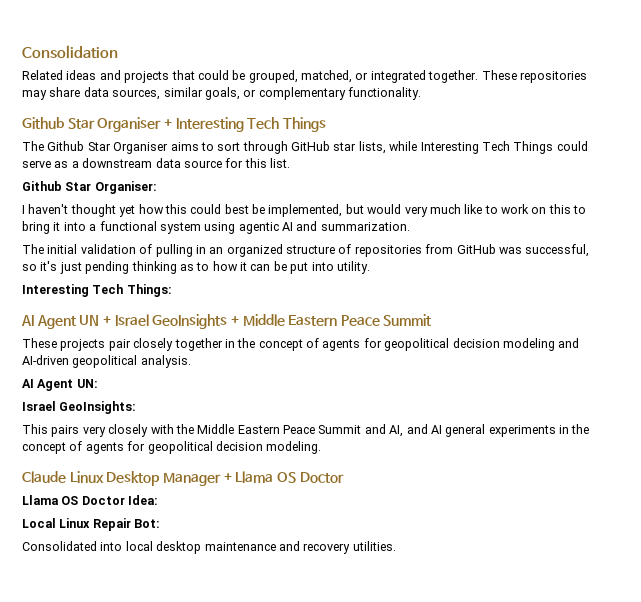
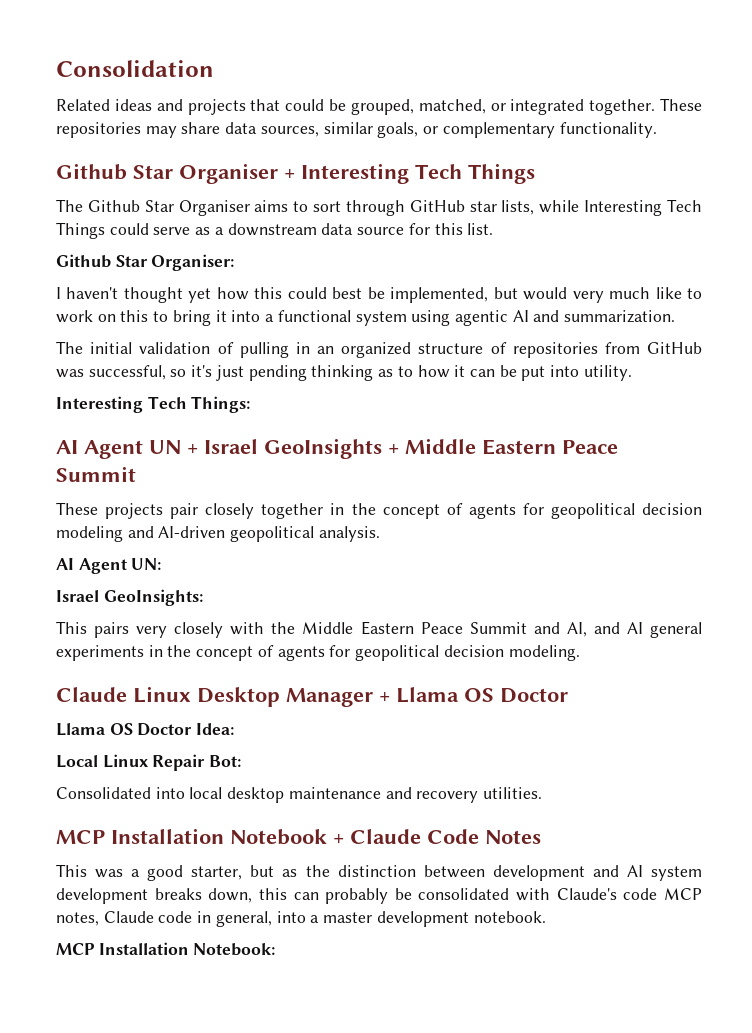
+ MCP Installation Notebook + Claude Code Notes
+ This was a good starter, but as the distinction between development and AI system development breaks down, this can probably be consolidated with Claude's code MCP notes, Claude code in general, into a master development notebook.
+ MCP Installation Notebook:

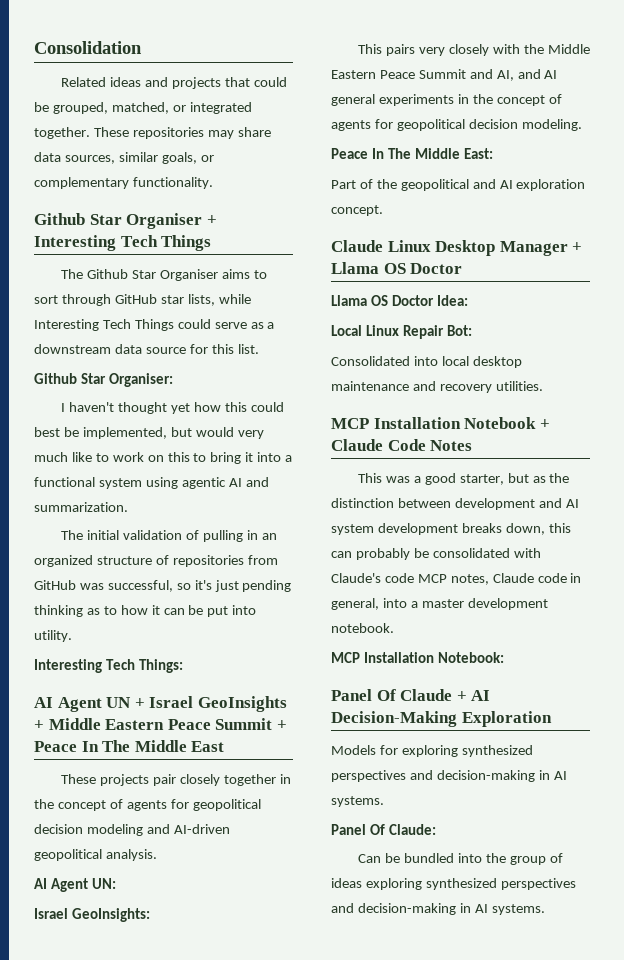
- AI Agent UN + Israel GeoInsights + Middle Eastern Peace Summit
+ AI Agent UN + Israel GeoInsights + Middle Eastern Peace Summit + Peace In The Middle East
+ Peace In The Middle East:
+ Part of the geopolitical and AI exploration concept.
+ Panel Of Claude + AI Decision-Making Exploration
+ Models for exploring synthesized perspectives and decision-making in AI systems.
+ Panel Of Claude:
+ Can be bundled into the group of ideas exploring synthesized perspectives and decision-making in AI systems.

